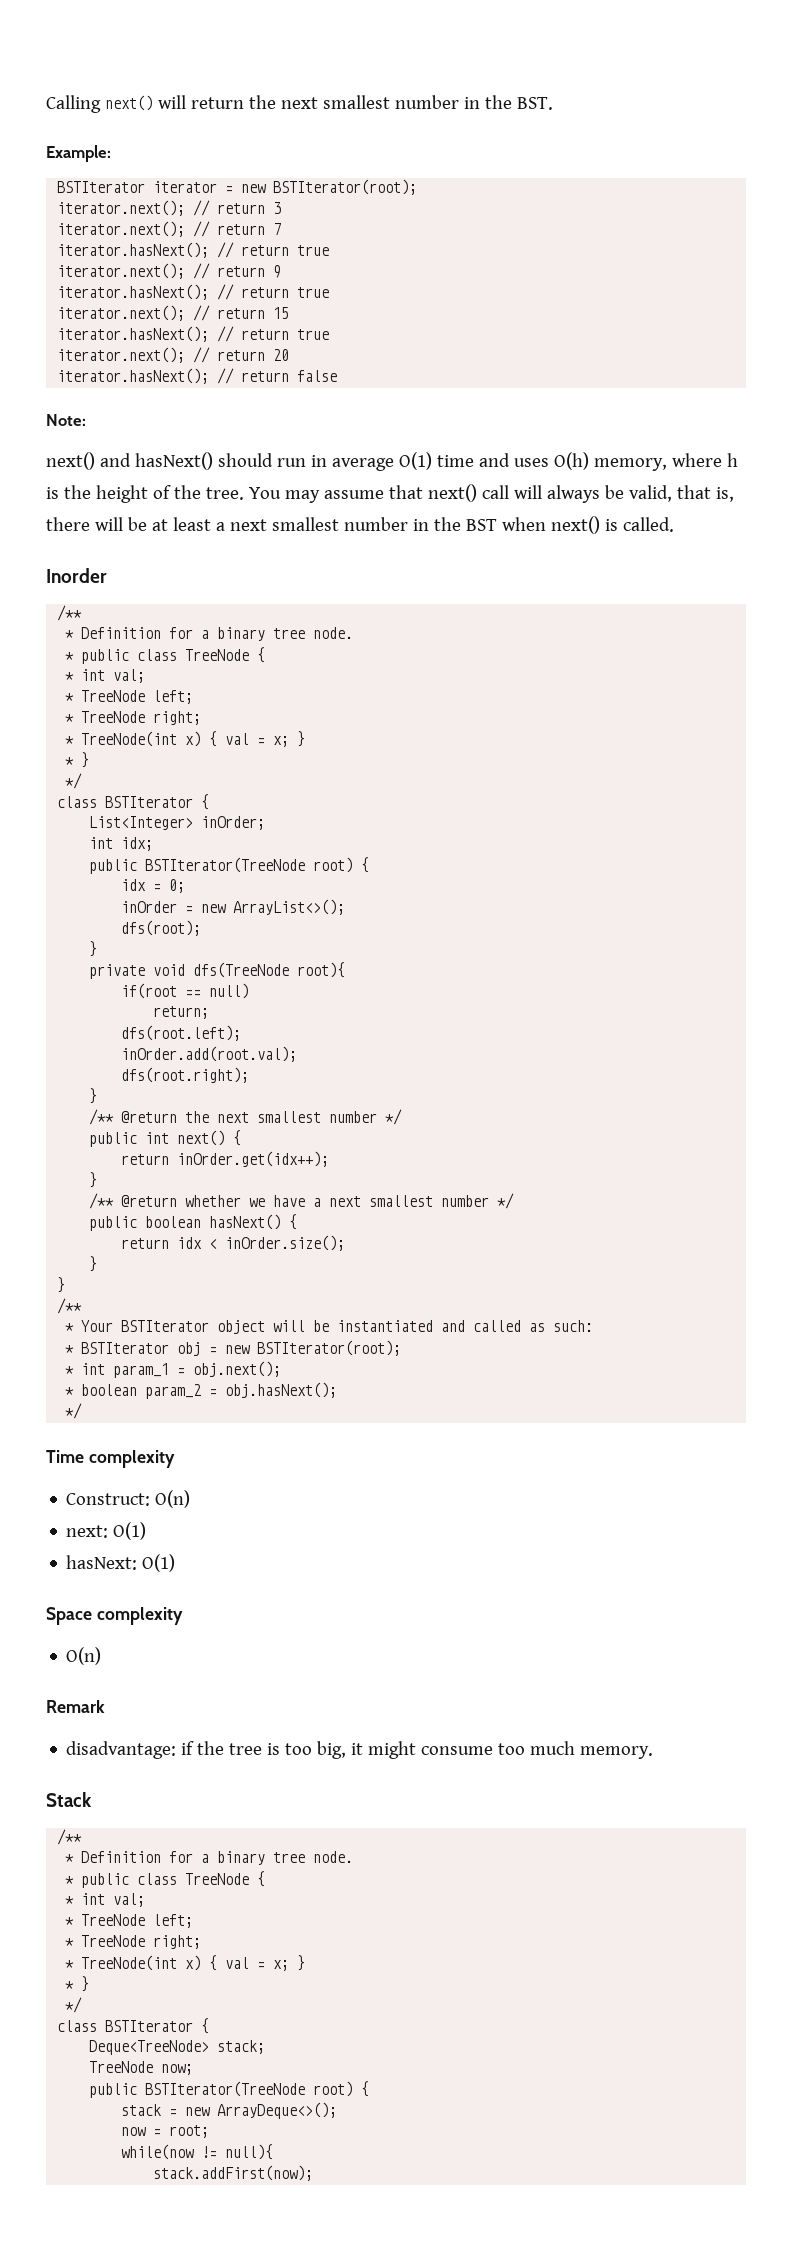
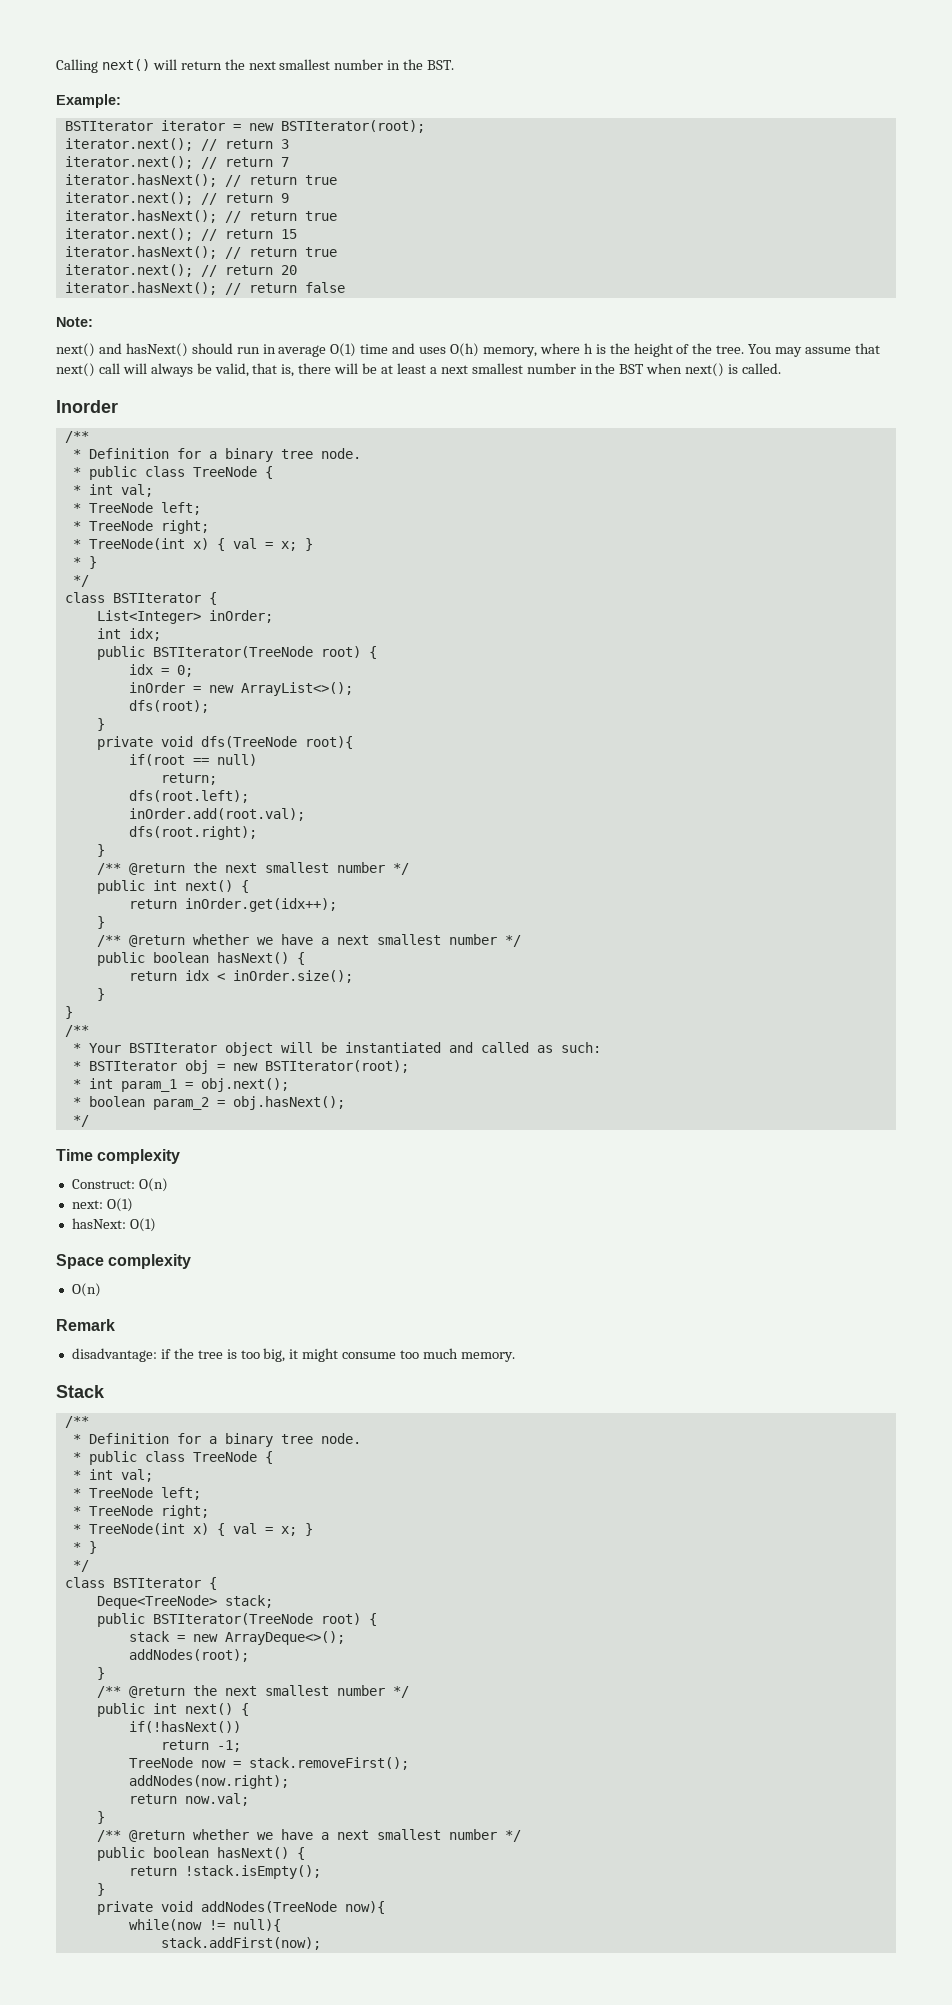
- TreeNode now;
- now = root;
+ addNodes(root);
+ }
+ /** @return the next smallest number */
+ public int next() {
+ if(!hasNext())
+ return -1;
+ TreeNode now = stack.removeFirst();
+ addNodes(now.right);
+ return now.val;
+ }
+ /** @return whether we have a next smallest number */
+ public boolean hasNext() {
+ return !stack.isEmpty();
+ }
+ private void addNodes(TreeNode now){

